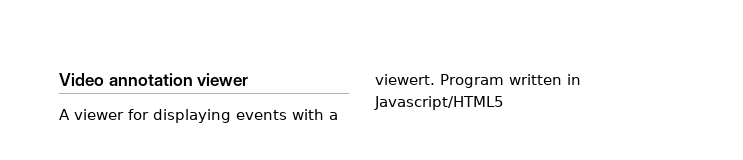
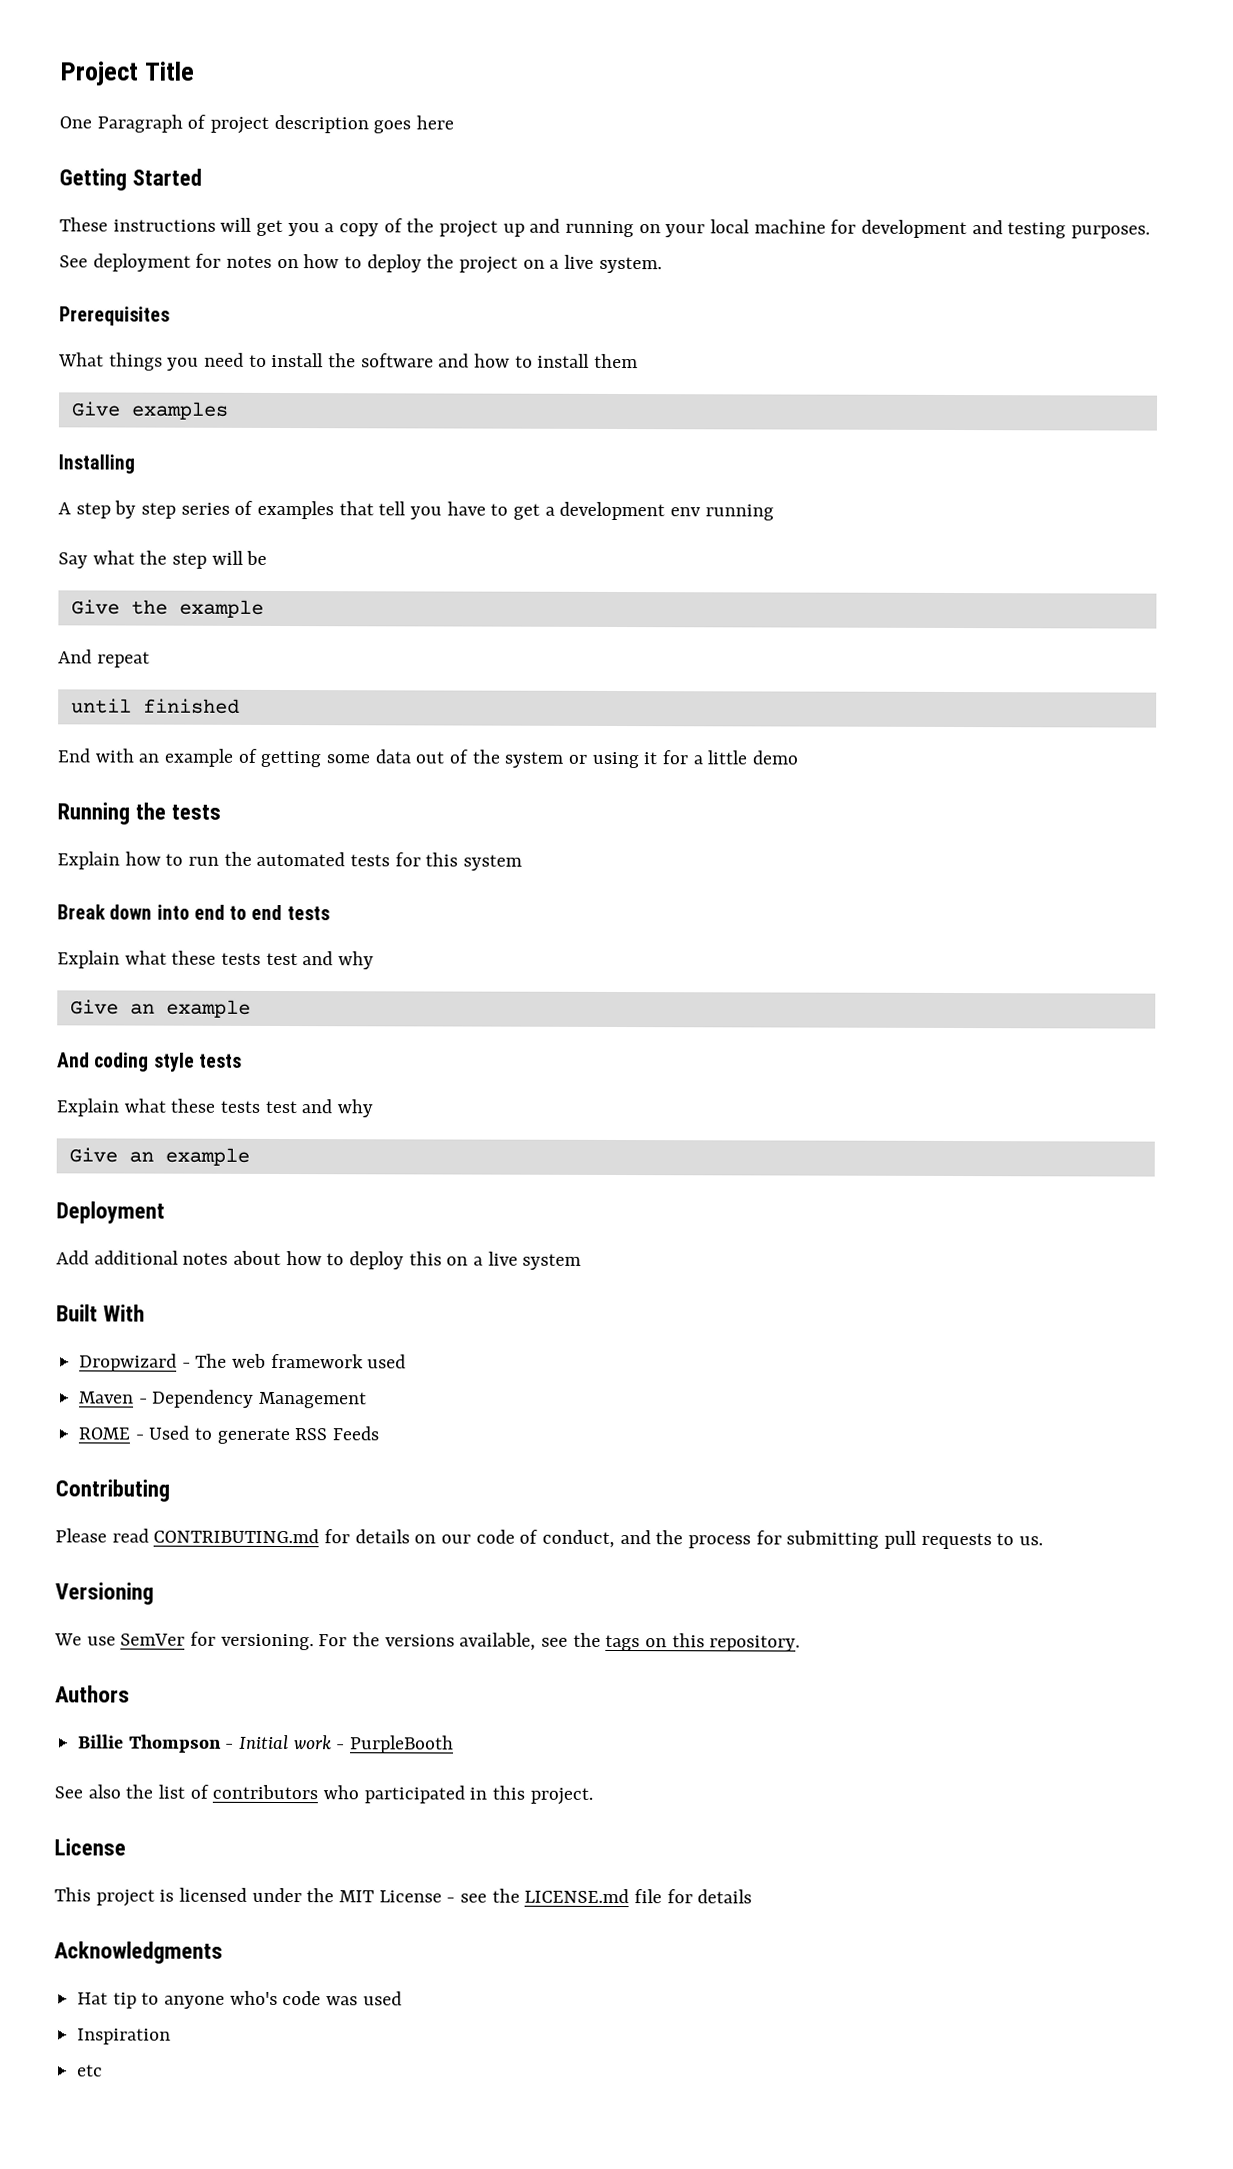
- Video annotation viewer
- A viewer for displaying events with a viewert. Program written in Javascript/HTML5
+ Project Title
+ One Paragraph of project description goes here
+ Getting Started
+ These instructions will get you a copy of the project up and running on your local machine for development and testing purposes. See deployment for notes on how to deploy the project on a live system.
+ Prerequisites
+ What things you need to install the software and how to install them
+ Give examples
+ Installing
+ A step by step series of examples that tell you have to get a development env running
+ Say what the step will be
+ Give the example
+ And repeat
+ until finished
+ End with an example of getting some data out of the system or using it for a little demo
+ Running the tests
+ Explain how to run the automated tests for this system
+ Break down into end to end tests
+ Explain what these tests test and why
+ Give an example
+ And coding style tests
+ Explain what these tests test and why
+ Give an example
+ Deployment
+ Add additional notes about how to deploy this on a live system
+ Built With
+ Dropwizard - The web framework used
+ Maven - Dependency Management
+ ROME - Used to generate RSS Feeds
+ Contributing
+ Please read CONTRIBUTING.md for details on our code of conduct, and the process for submitting pull requests to us.
+ Versioning
+ We use SemVer for versioning. For the versions available, see the tags on this repository.
+ Authors
+ Billie Thompson - Initial work - PurpleBooth
+ See also the list of contributors who participated in this project.
+ License
+ This project is licensed under the MIT License - see the LICENSE.md file for details
+ Acknowledgments
+ Hat tip to anyone who's code was used
+ Inspiration
+ etc

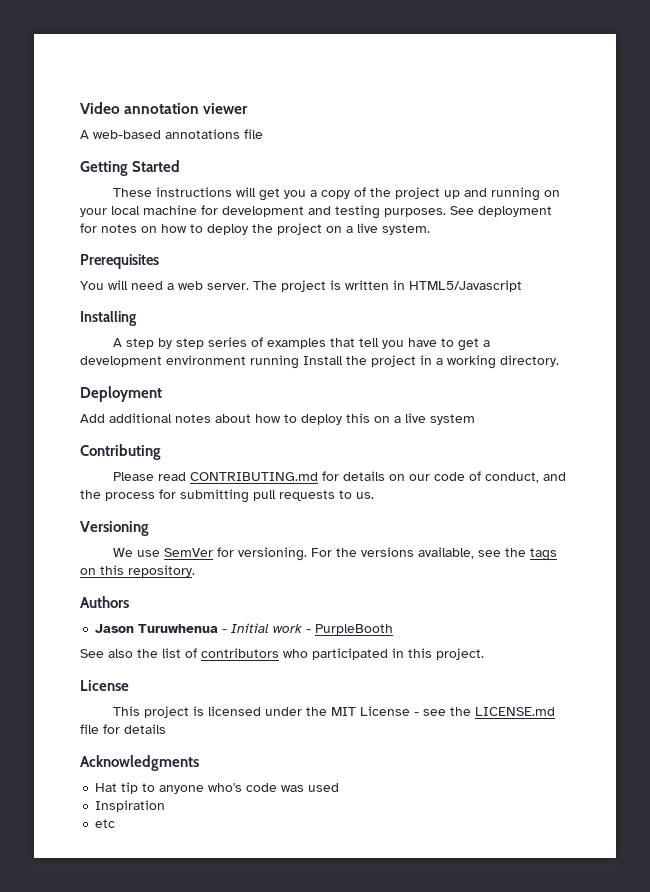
- Project Title
- One Paragraph of project description goes here
+ Video annotation viewer
+ A web-based annotations file
- What things you need to install the software and how to install them
- Give examples
+ You will need a web server. The project is written in HTML5/Javascript
- A step by step series of examples that tell you have to get a development env running
- Say what the step will be
- Give the example
- And repeat
- until finished
- End with an example of getting some data out of the system or using it for a little demo
- Running the tests
- Explain how to run the automated tests for this system
- Break down into end to end tests
- Explain what these tests test and why
- Give an example
- And coding style tests
- Explain what these tests test and why
- Give an example
+ A step by step series of examples that tell you have to get a development environment running Install the project in a working directory.
- Built With
- Dropwizard - The web framework used
- Maven - Dependency Management
- ROME - Used to generate RSS Feeds
- Billie Thompson - Initial work - PurpleBooth
+ Jason Turuwhenua - Initial work - PurpleBooth

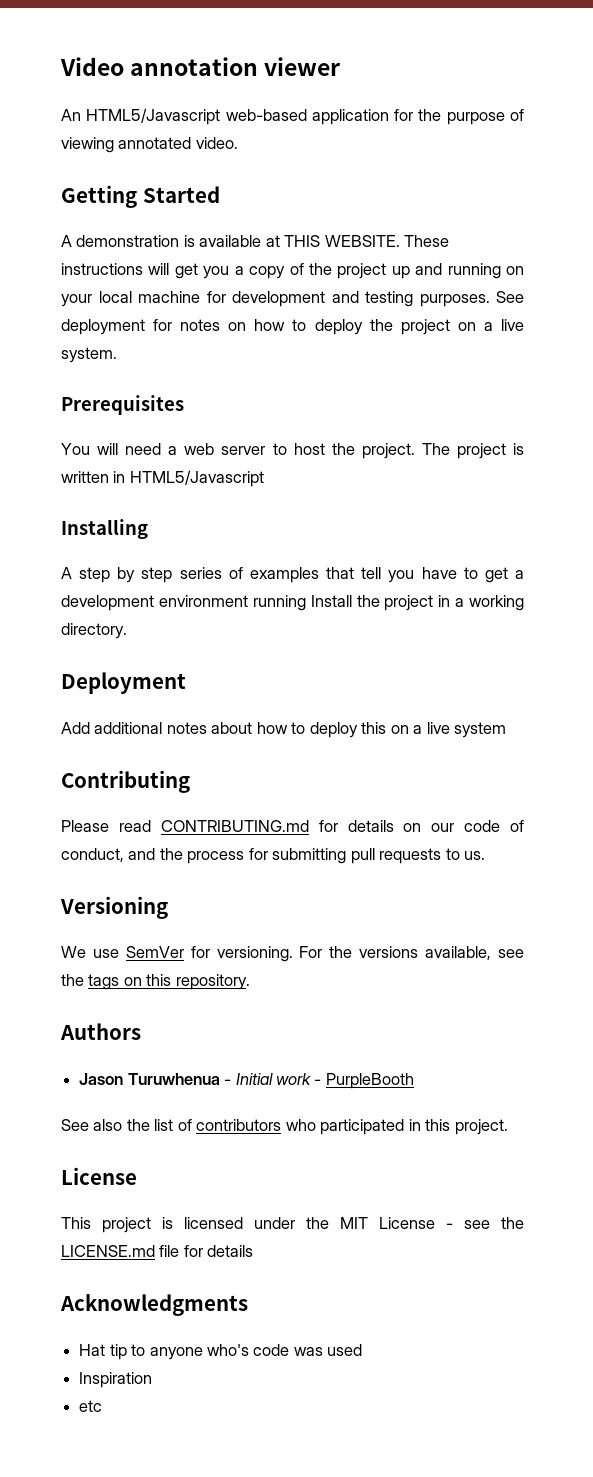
- A web-based annotations file
+ An HTML5/Javascript web-based application for the purpose of viewing annotated video.
  Getting Started
- These instructions will get you a copy of the project up and running on your local machine for development and testing purposes.
+ A demonstration is available at THIS WEBSITE. These instructions will get you a copy of the project up and running on your local machine for development and testing purposes.
- You will need a web server.
+ You will need a web server to host the project.

